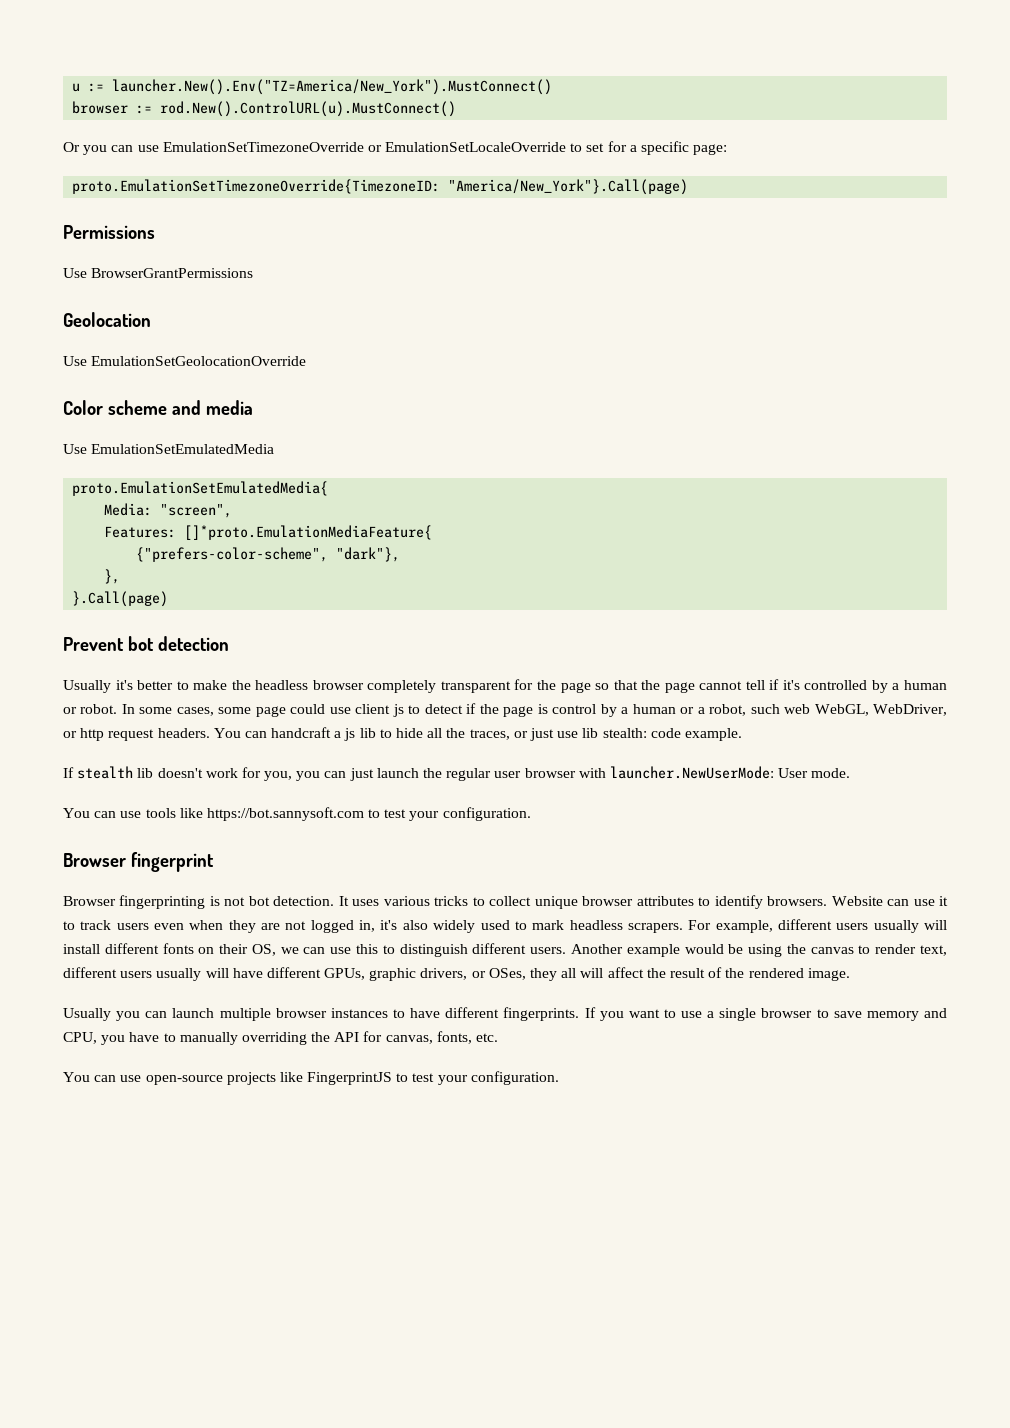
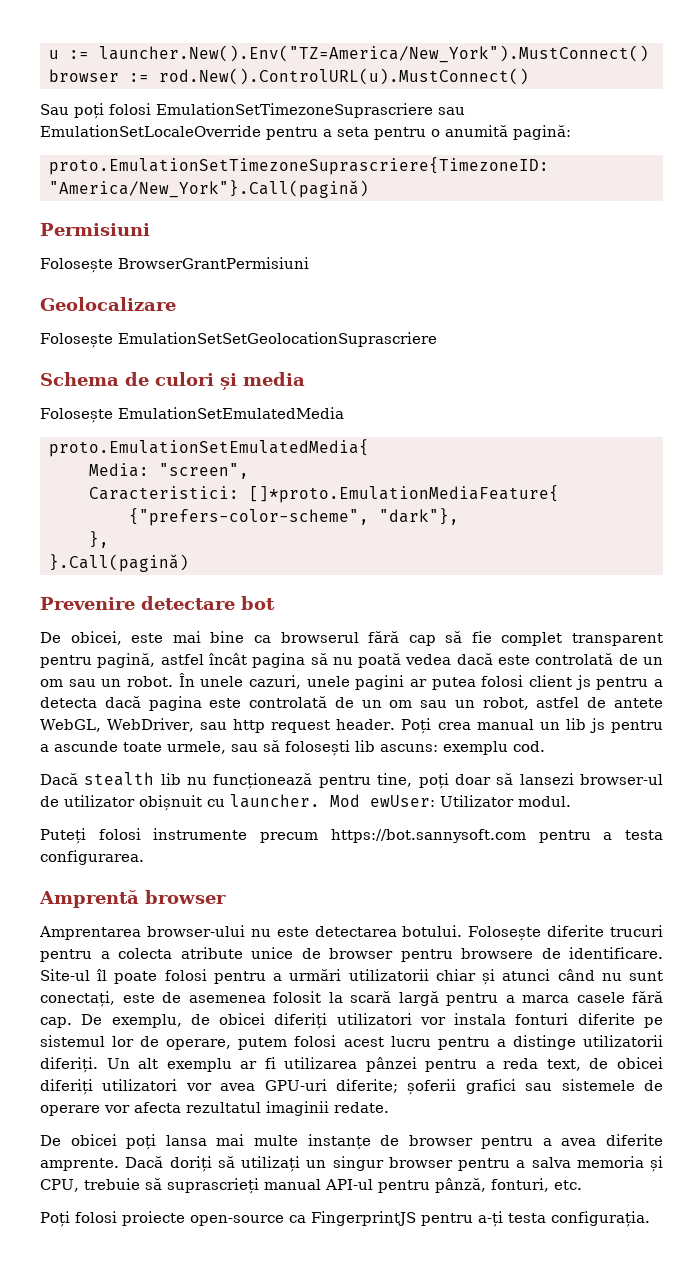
- Or you can use EmulationSetTimezoneOverride or EmulationSetLocaleOverride to set for a specific page:
- proto.EmulationSetTimezoneOverride{TimezoneID: "America/New_York"}.Call(page)
- Permissions
- Use BrowserGrantPermissions
- Geolocation
- Use EmulationSetGeolocationOverride
- Color scheme and media
+ Sau poți folosi EmulationSetTimezoneSuprascriere sau EmulationSetLocaleOverride pentru a seta pentru o anumită pagină:
+ proto.EmulationSetTimezoneSuprascriere{TimezoneID: "America/New_York"}.Call(pagină)
+ Permisiuni
+ Folosește BrowserGrantPermisiuni
+ Geolocalizare
+ Folosește EmulationSetSetGeolocationSuprascriere
+ Schema de culori și media
- Use EmulationSetEmulatedMedia
+ Folosește EmulationSetEmulatedMedia
- Features: []*proto.EmulationMediaFeature{
+ Caracteristici: []*proto.EmulationMediaFeature{
- }.Call(page)
- Prevent bot detection
- Usually it's better to make the headless browser completely transparent for the page so that the page cannot tell if it's controlled by a human or robot. In some cases, some page could use client js to detect if the page is control by a human or a robot, such web WebGL, WebDriver, or http request headers. You can handcraft a js lib to hide all the traces, or just use lib stealth: code example.
- If stealth lib doesn't work for you, you can just launch the regular user browser with launcher.NewUserMode: User mode.
- You can use tools like https://bot.sannysoft.com to test your configuration.
- Browser fingerprint
- Browser fingerprinting is not bot detection. It uses various tricks to collect unique browser attributes to identify browsers. Website can use it to track users even when they are not logged in, it's also widely used to mark headless scrapers. For example, different users usually will install different fonts on their OS, we can use this to distinguish different users. Another example would be using the canvas to render text, different users usually will have different GPUs, graphic drivers, or OSes, they all will affect the result of the rendered image.
- Usually you can launch multiple browser instances to have different fingerprints. If you want to use a single browser to save memory and CPU, you have to manually overriding the API for canvas, fonts, etc.
- You can use open-source projects like FingerprintJS to test your configuration.
+ }.Call(pagină)
+ Prevenire detectare bot
+ De obicei, este mai bine ca browserul fără cap să fie complet transparent pentru pagină, astfel încât pagina să nu poată vedea dacă este controlată de un om sau un robot. În unele cazuri, unele pagini ar putea folosi client js pentru a detecta dacă pagina este controlată de un om sau un robot, astfel de antete WebGL, WebDriver, sau http request header. Poți crea manual un lib js pentru a ascunde toate urmele, sau să folosești lib ascuns: exemplu cod.
+ Dacă stealth lib nu funcționează pentru tine, poți doar să lansezi browser-ul de utilizator obișnuit cu launcher. Mod ewUser: Utilizator modul.
+ Puteți folosi instrumente precum https://bot.sannysoft.com pentru a testa configurarea.
+ Amprentă browser
+ Amprentarea browser-ului nu este detectarea botului. Folosește diferite trucuri pentru a colecta atribute unice de browser pentru browsere de identificare. Site-ul îl poate folosi pentru a urmări utilizatorii chiar și atunci când nu sunt conectați, este de asemenea folosit la scară largă pentru a marca casele fără cap. De exemplu, de obicei diferiți utilizatori vor instala fonturi diferite pe sistemul lor de operare, putem folosi acest lucru pentru a distinge utilizatorii diferiți. Un alt exemplu ar fi utilizarea pânzei pentru a reda text, de obicei diferiți utilizatori vor avea GPU-uri diferite; șoferii grafici sau sistemele de operare vor afecta rezultatul imaginii redate.
+ De obicei poți lansa mai multe instanțe de browser pentru a avea diferite amprente. Dacă doriți să utilizați un singur browser pentru a salva memoria și CPU, trebuie să suprascrieți manual API-ul pentru pânză, fonturi, etc.
+ Poți folosi proiecte open-source ca FingerprintJS pentru a-ți testa configurația.

